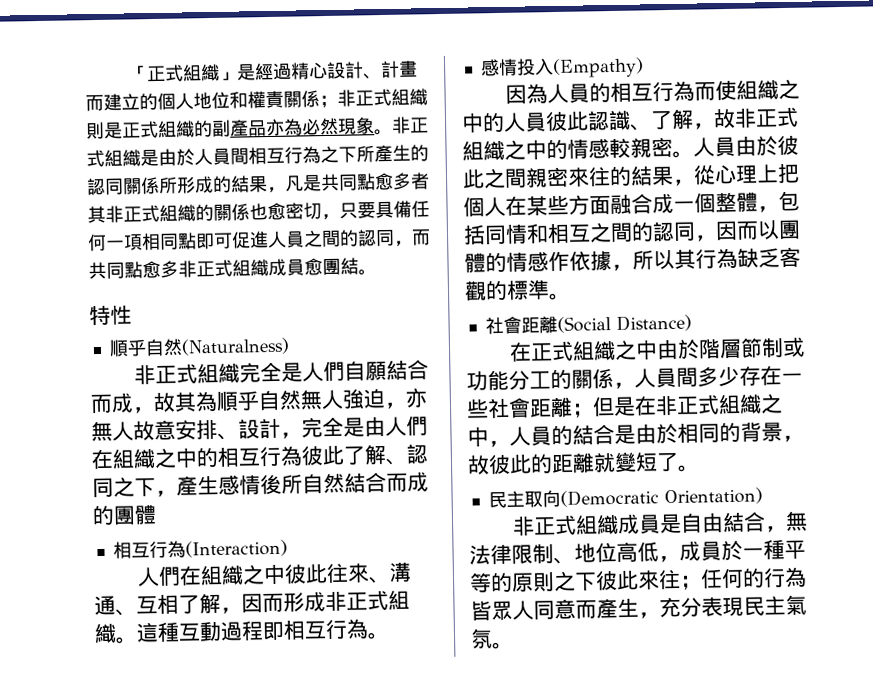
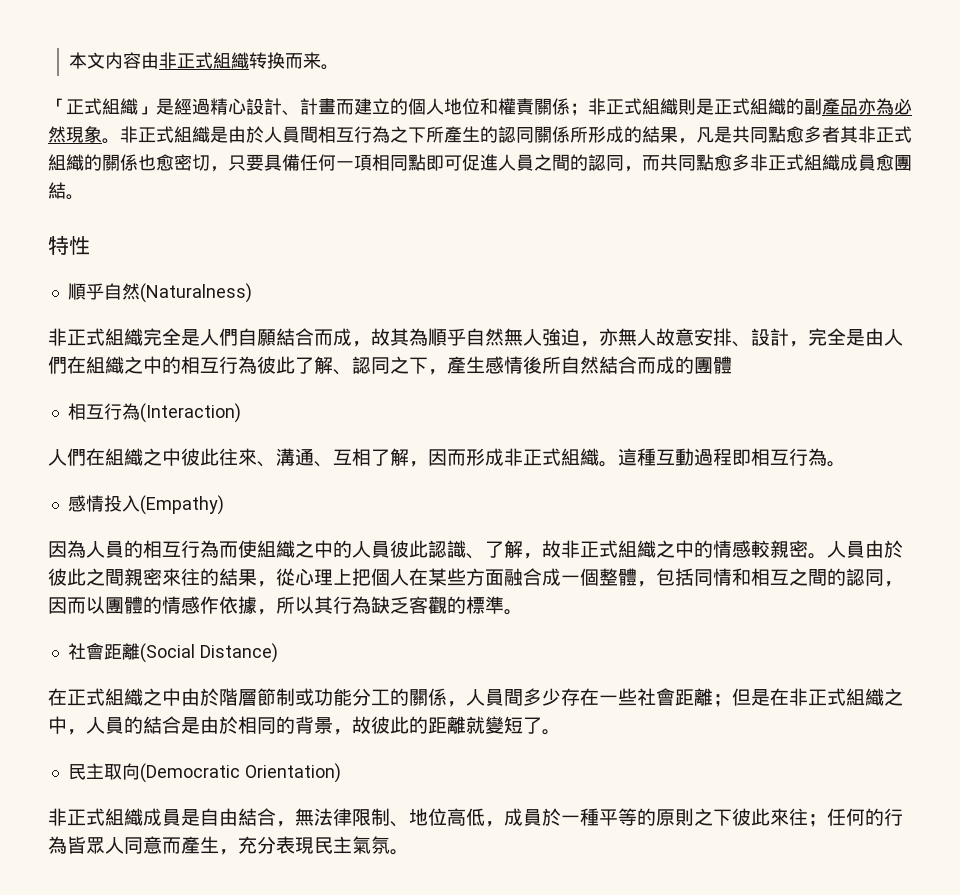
+ 本文内容由非正式組織转换而来。

